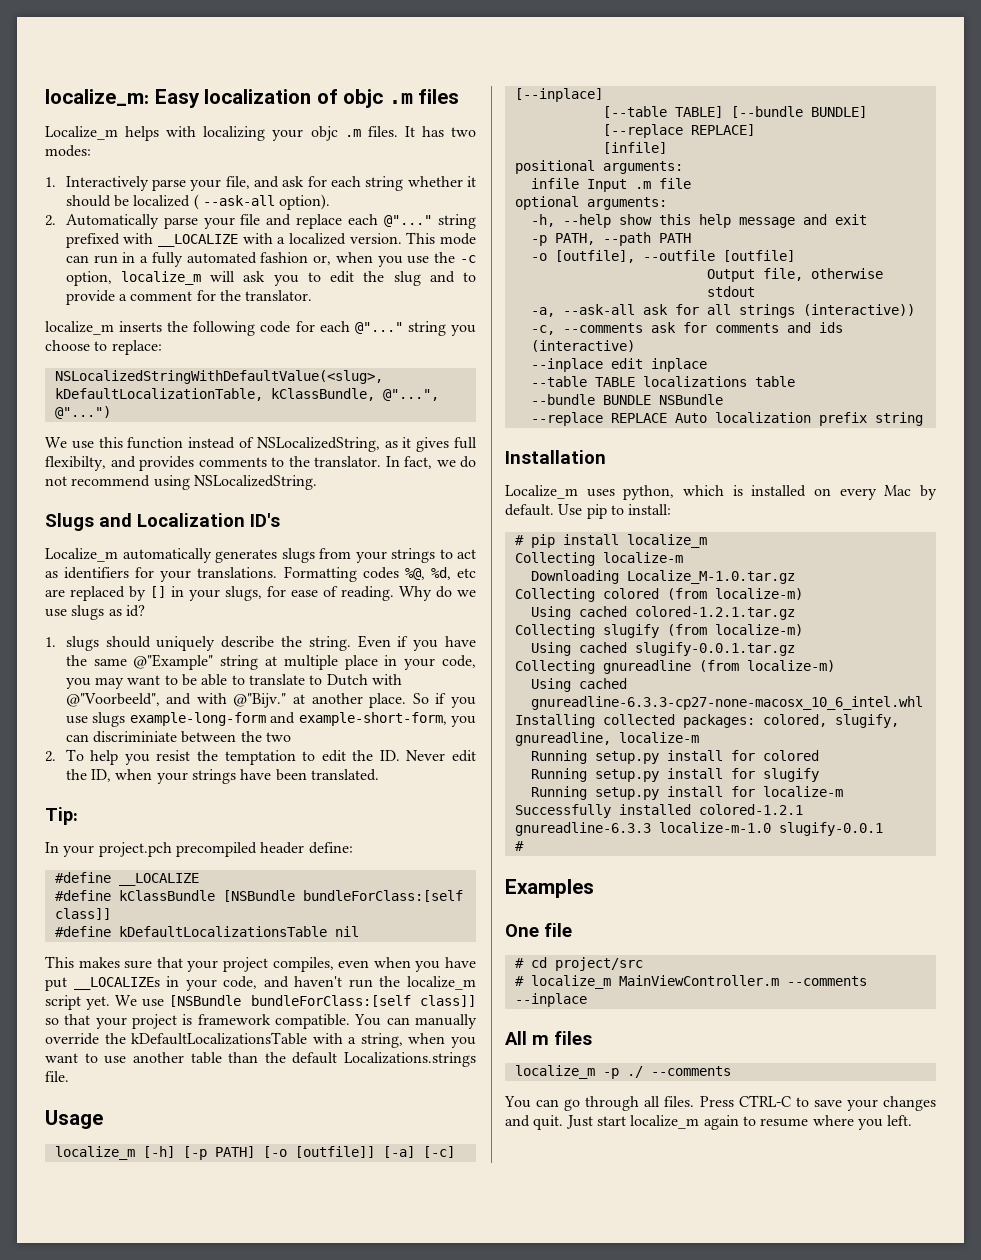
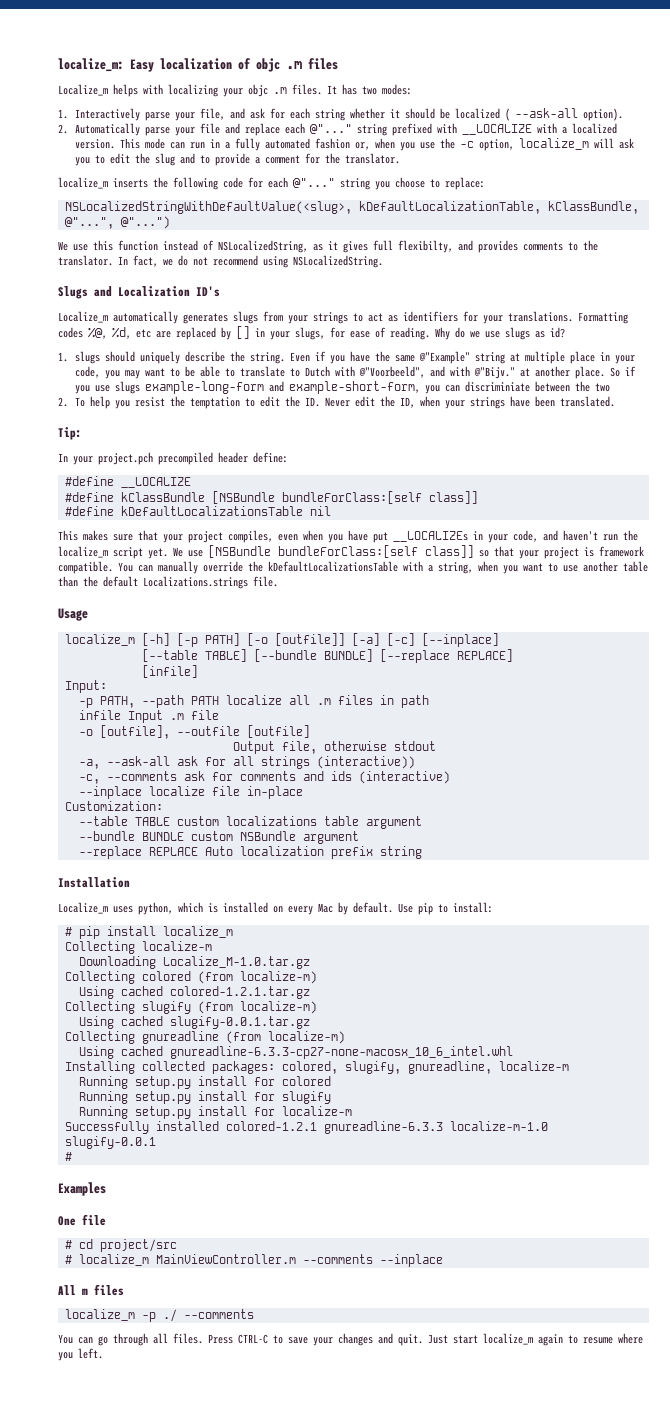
- positional arguments:
+ Input:
+ -p PATH, --path PATH localize all .m files in path
  infile Input .m file
- optional arguments:
- -h, --help show this help message and exit
- -p PATH, --path PATH
- --inplace edit inplace
+ --inplace localize file in-place
+ Customization:
- --table TABLE localizations table
+ --table TABLE custom localizations table argument
- --bundle BUNDLE NSBundle
+ --bundle BUNDLE custom NSBundle argument

